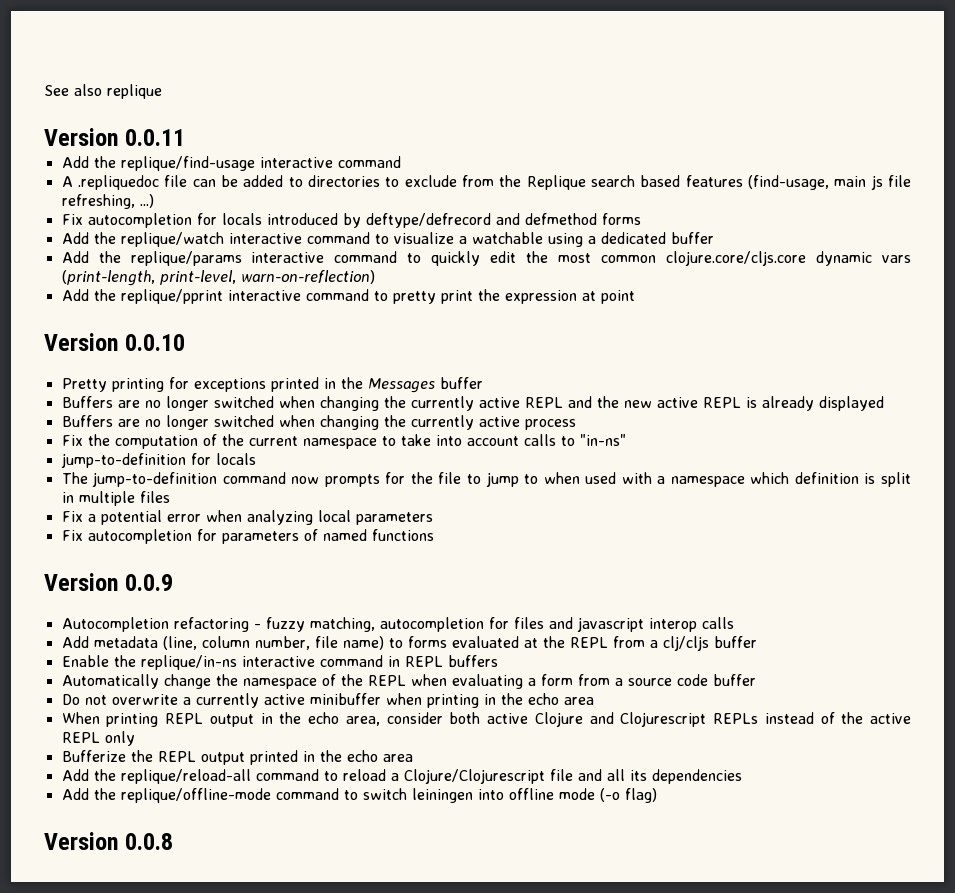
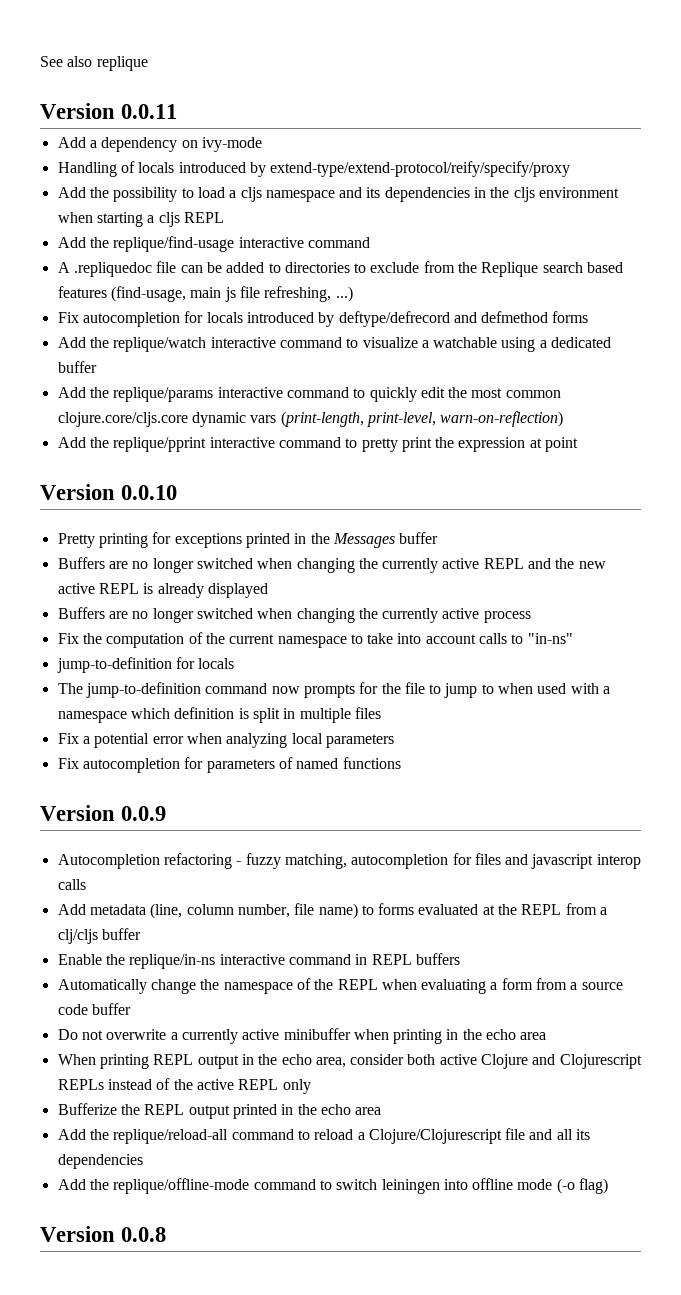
+ Add a dependency on ivy-mode
+ Handling of locals introduced by extend-type/extend-protocol/reify/specify/proxy
+ Add the possibility to load a cljs namespace and its dependencies in the cljs environment when starting a cljs REPL

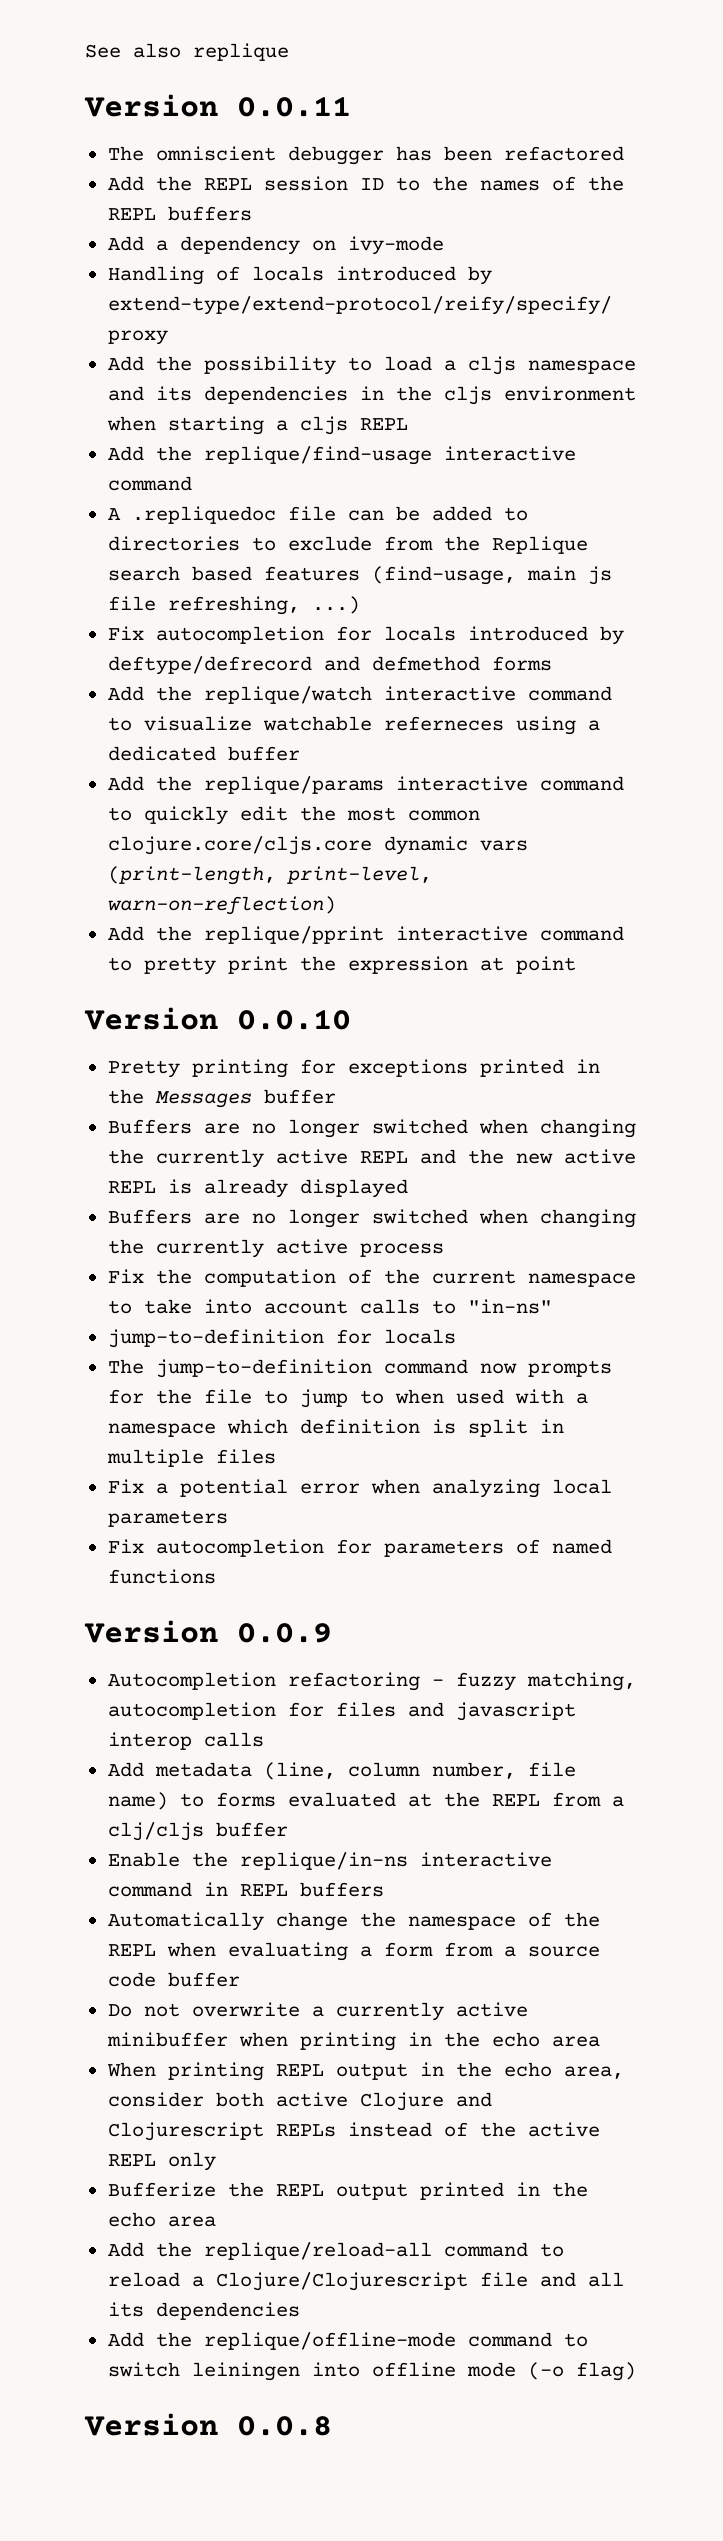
+ The omniscient debugger has been refactored
+ Add the REPL session ID to the names of the REPL buffers
- Add the replique/watch interactive command to visualize a watchable using a dedicated buffer
+ Add the replique/watch interactive command to visualize watchable referneces using a dedicated buffer

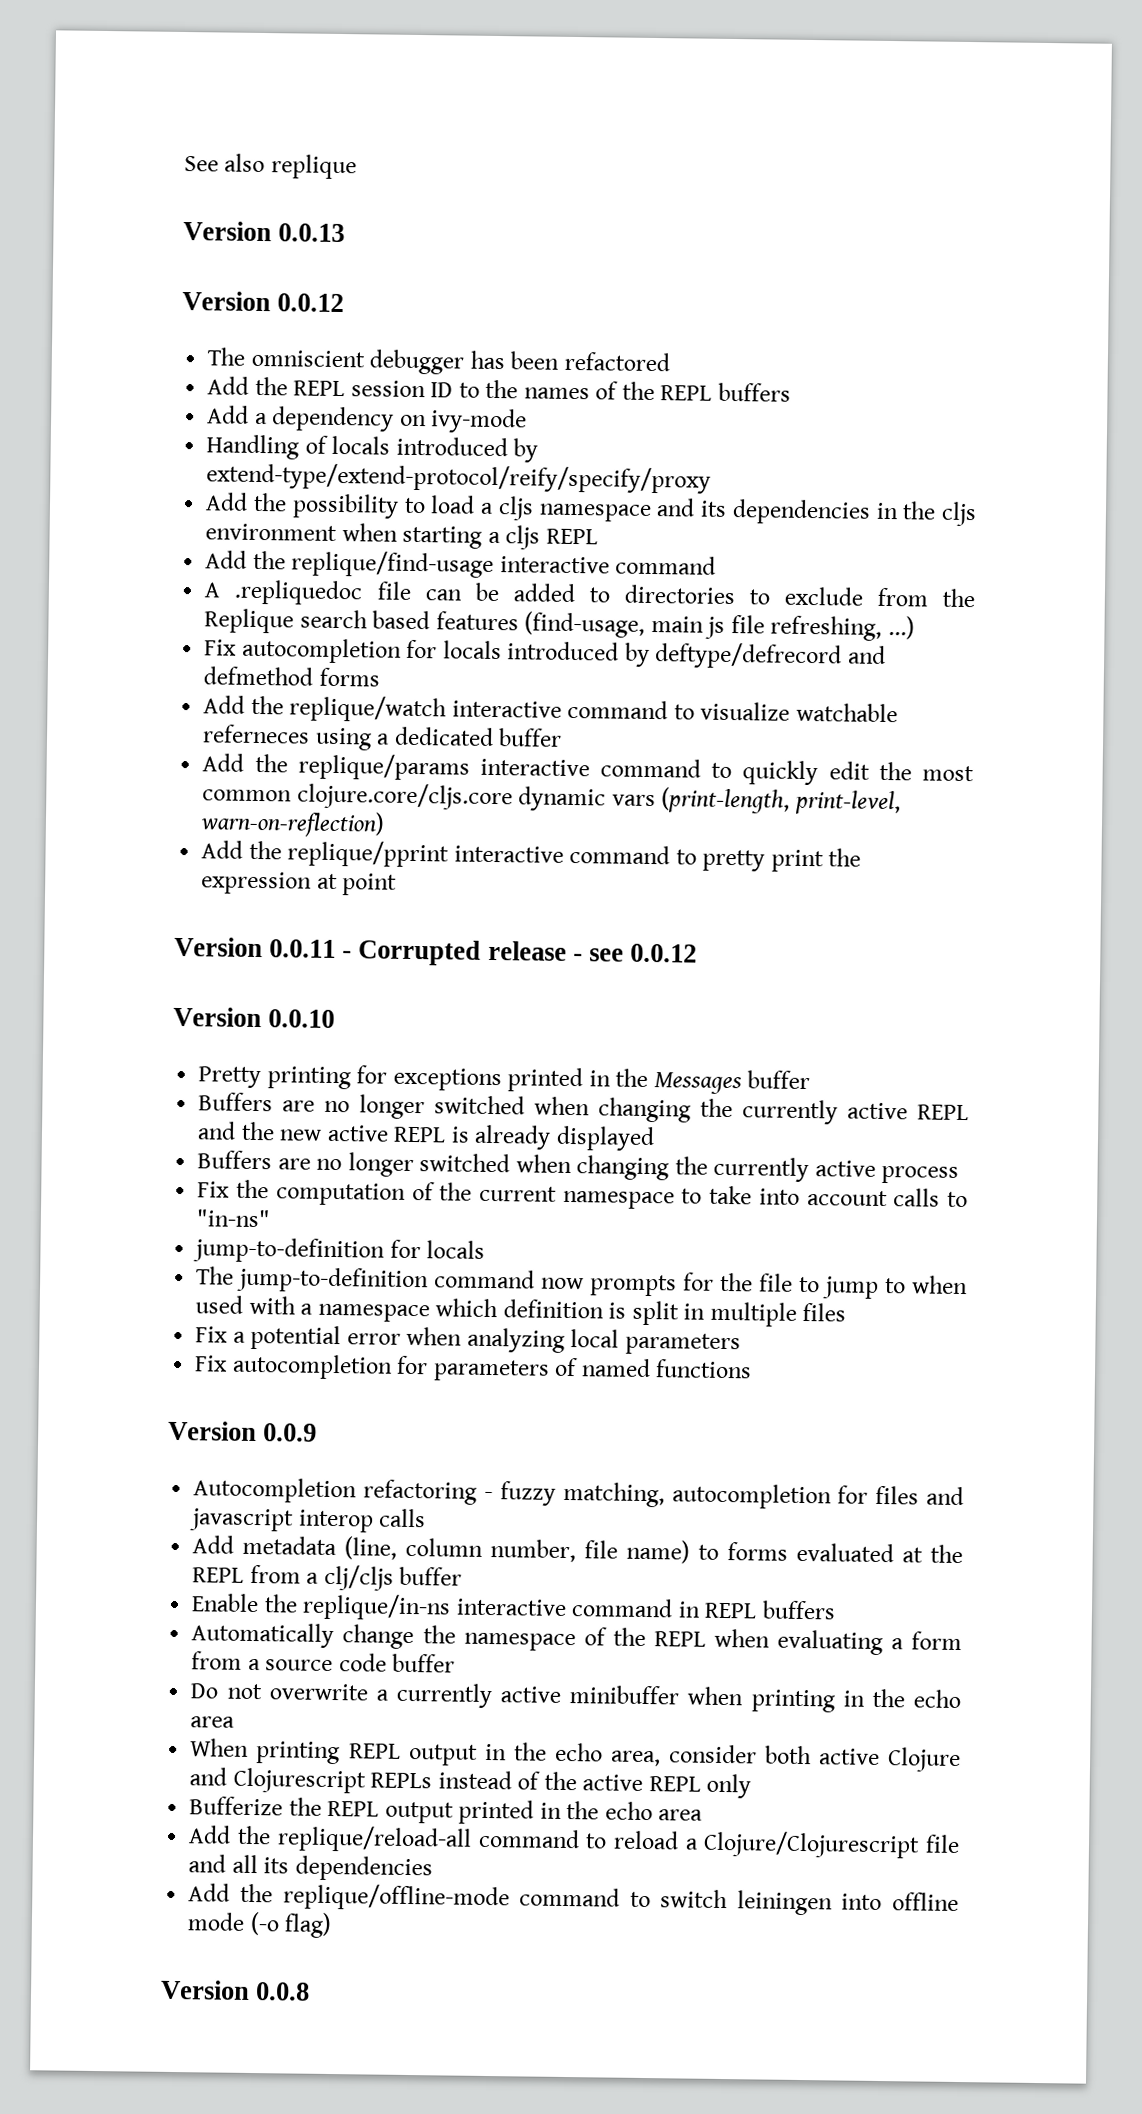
- Version 0.0.11
+ Version 0.0.13
+ Version 0.0.12
+ Version 0.0.11 - Corrupted release - see 0.0.12

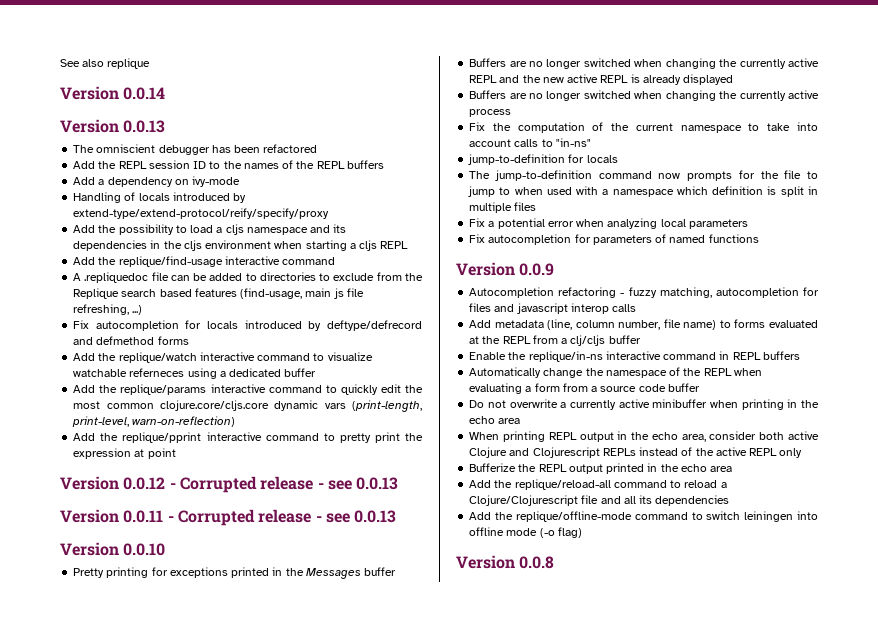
+ Version 0.0.14
  Version 0.0.13
- Version 0.0.12
+ Version 0.0.12 - Corrupted release - see 0.0.13
- Version 0.0.11 - Corrupted release - see 0.0.12
+ Version 0.0.11 - Corrupted release - see 0.0.13

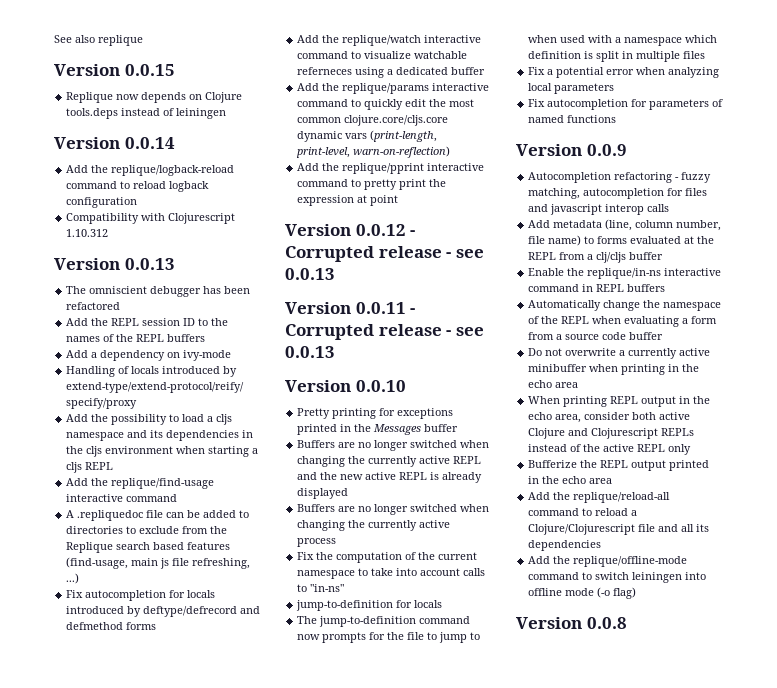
+ Version 0.0.15
+ Replique now depends on Clojure tools.deps instead of leiningen
  Version 0.0.14
+ Add the replique/logback-reload command to reload logback configuration
+ Compatibility with Clojurescript 1.10.312

